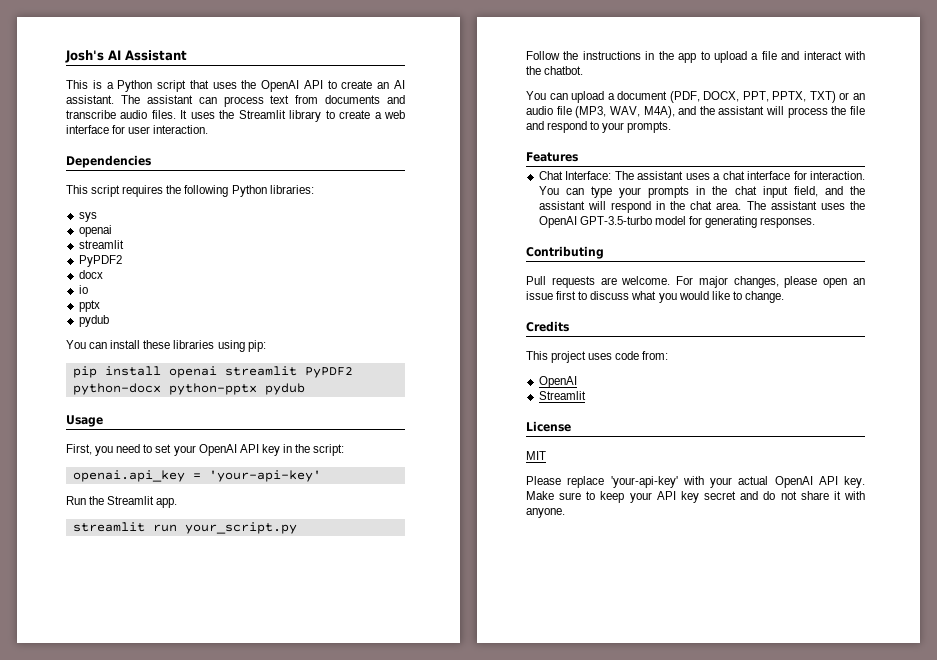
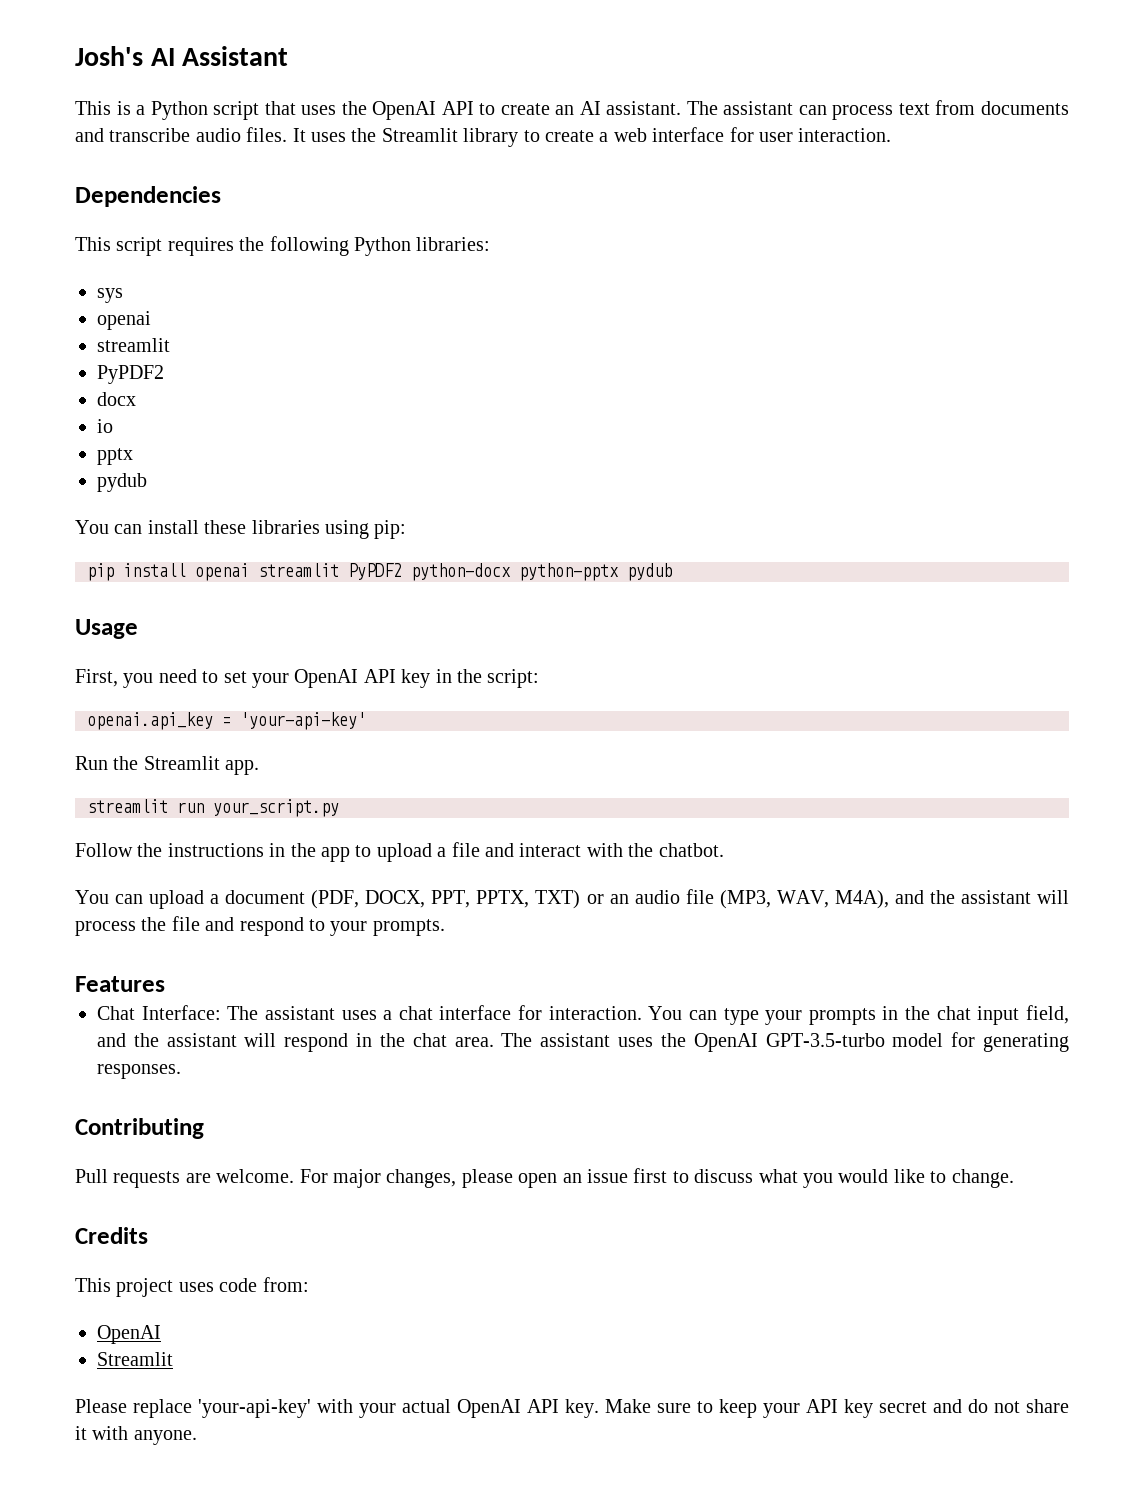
- License
- MIT

